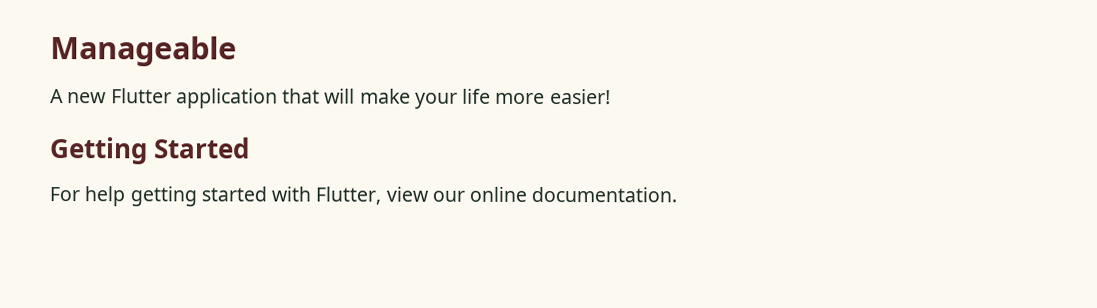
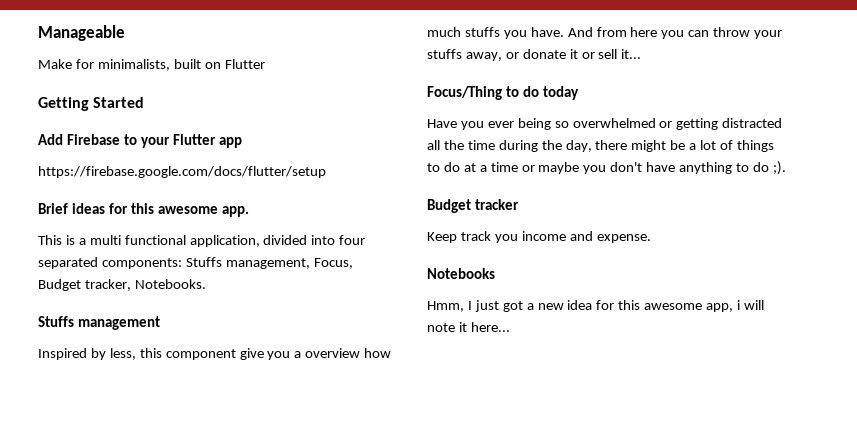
- A new Flutter application that will make your life more easier!
+ Make for minimalists, built on Flutter
  Getting Started
- For help getting started with Flutter, view our online documentation.
+ Add Firebase to your Flutter app
+ https://firebase.google.com/docs/flutter/setup
+ Brief ideas for this awesome app.
+ This is a multi functional application, divided into four separated components: Stuffs management, Focus, Budget tracker, Notebooks.
+ Stuffs management
+ Inspired by less, this component give you a overview how much stuffs you have. And from here you can throw your stuffs away, or donate it or sell it...
+ Focus/Thing to do today
+ Have you ever being so overwhelmed or getting distracted all the time during the day, there might be a lot of things to do at a time or maybe you don't have anything to do ;).
+ Budget tracker
+ Keep track you income and expense.
+ Notebooks
+ Hmm, I just got a new idea for this awesome app, i will note it here...

